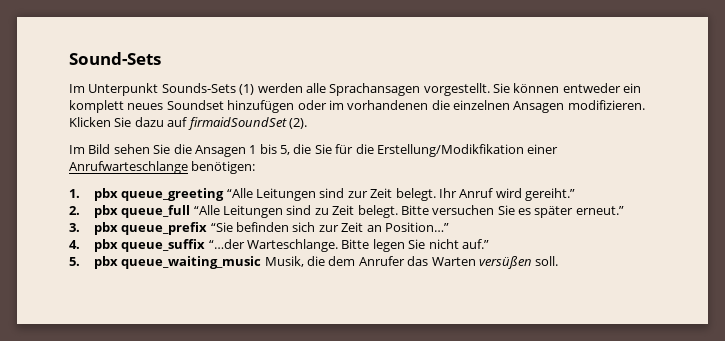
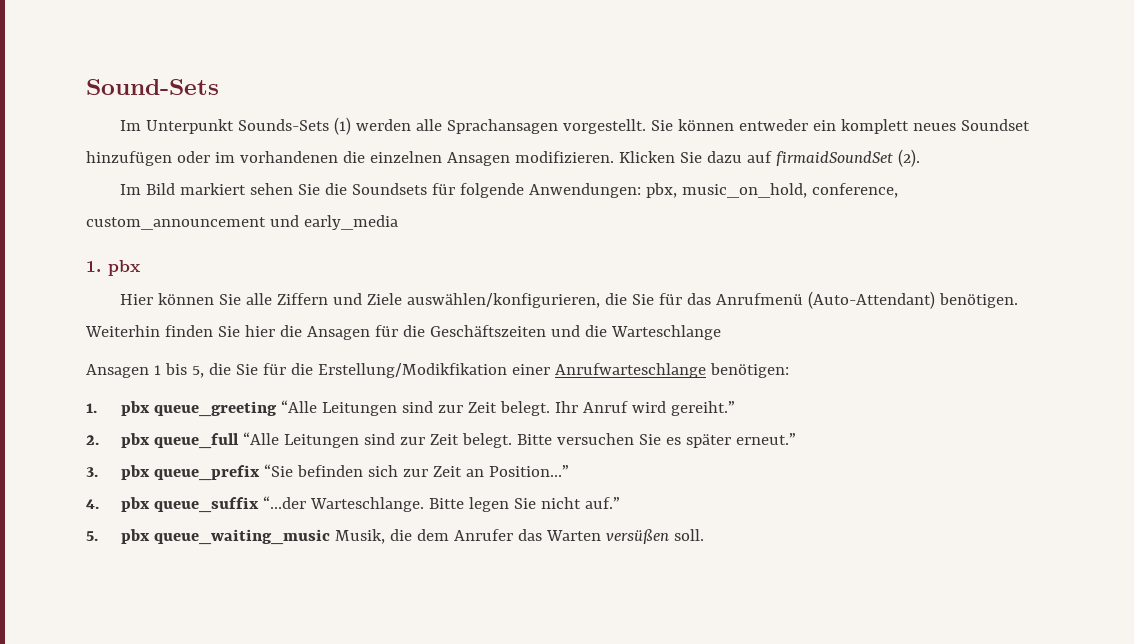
- Im Bild sehen Sie die Ansagen 1 bis 5, die Sie für die Erstellung/Modikfikation einer Anrufwarteschlange benötigen:
+ Im Bild markiert sehen Sie die Soundsets für folgende Anwendungen: pbx, music_on_hold, conference, custom_announcement und early_media
+ 1. pbx
+ Hier können Sie alle Ziffern und Ziele auswählen/konfigurieren, die Sie für das Anrufmenü (Auto-Attendant) benötigen. Weiterhin finden Sie hier die Ansagen für die Geschäftszeiten und die Warteschlange
+ Ansagen 1 bis 5, die Sie für die Erstellung/Modikfikation einer Anrufwarteschlange benötigen:
- 2. pbx queue_full “Alle Leitungen sind zu Zeit belegt.
+ 2. pbx queue_full “Alle Leitungen sind zur Zeit belegt.

